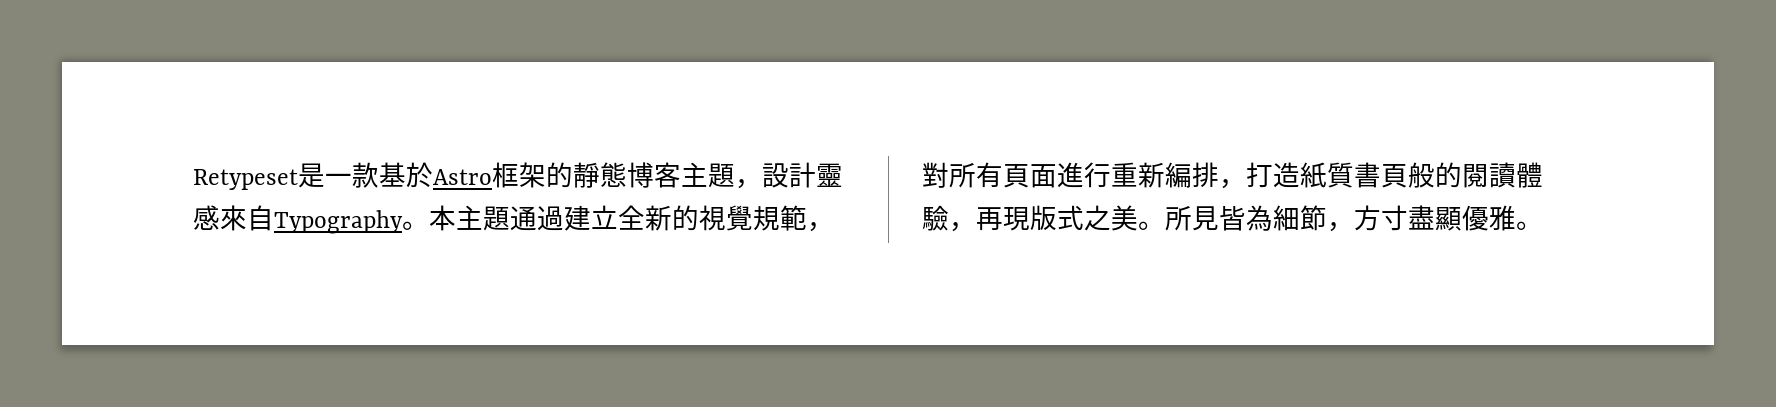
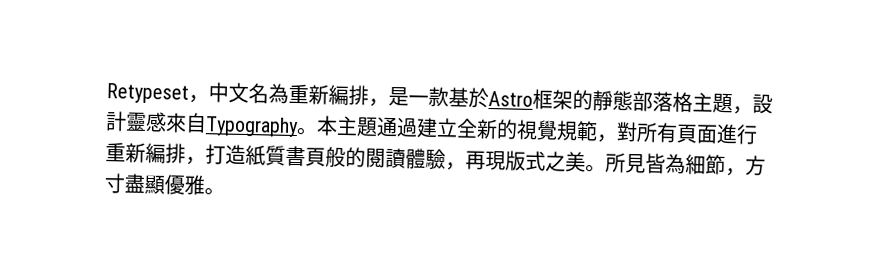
- Retypeset是一款基於Astro框架的靜態博客主題，設計靈感來自Typography。
+ Retypeset，中文名為重新編排，是一款基於Astro框架的靜態部落格主題，設計靈感來自Typography。

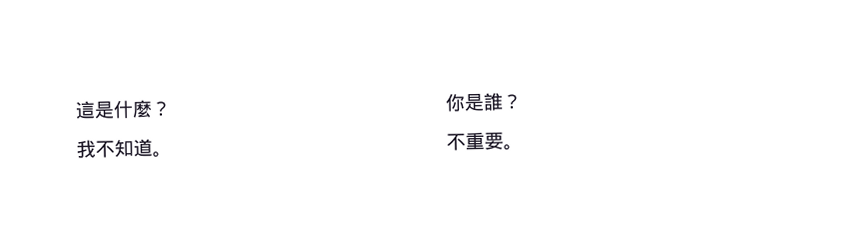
- Retypeset，中文名為重新編排，是一款基於Astro框架的靜態部落格主題，設計靈感來自Typography。本主題通過建立全新的視覺規範，對所有頁面進行重新編排，打造紙質書頁般的閱讀體驗，再現版式之美。所見皆為細節，方寸盡顯優雅。
+ 這是什麼？
+ 我不知道。
+ 你是誰？
+ 不重要。

